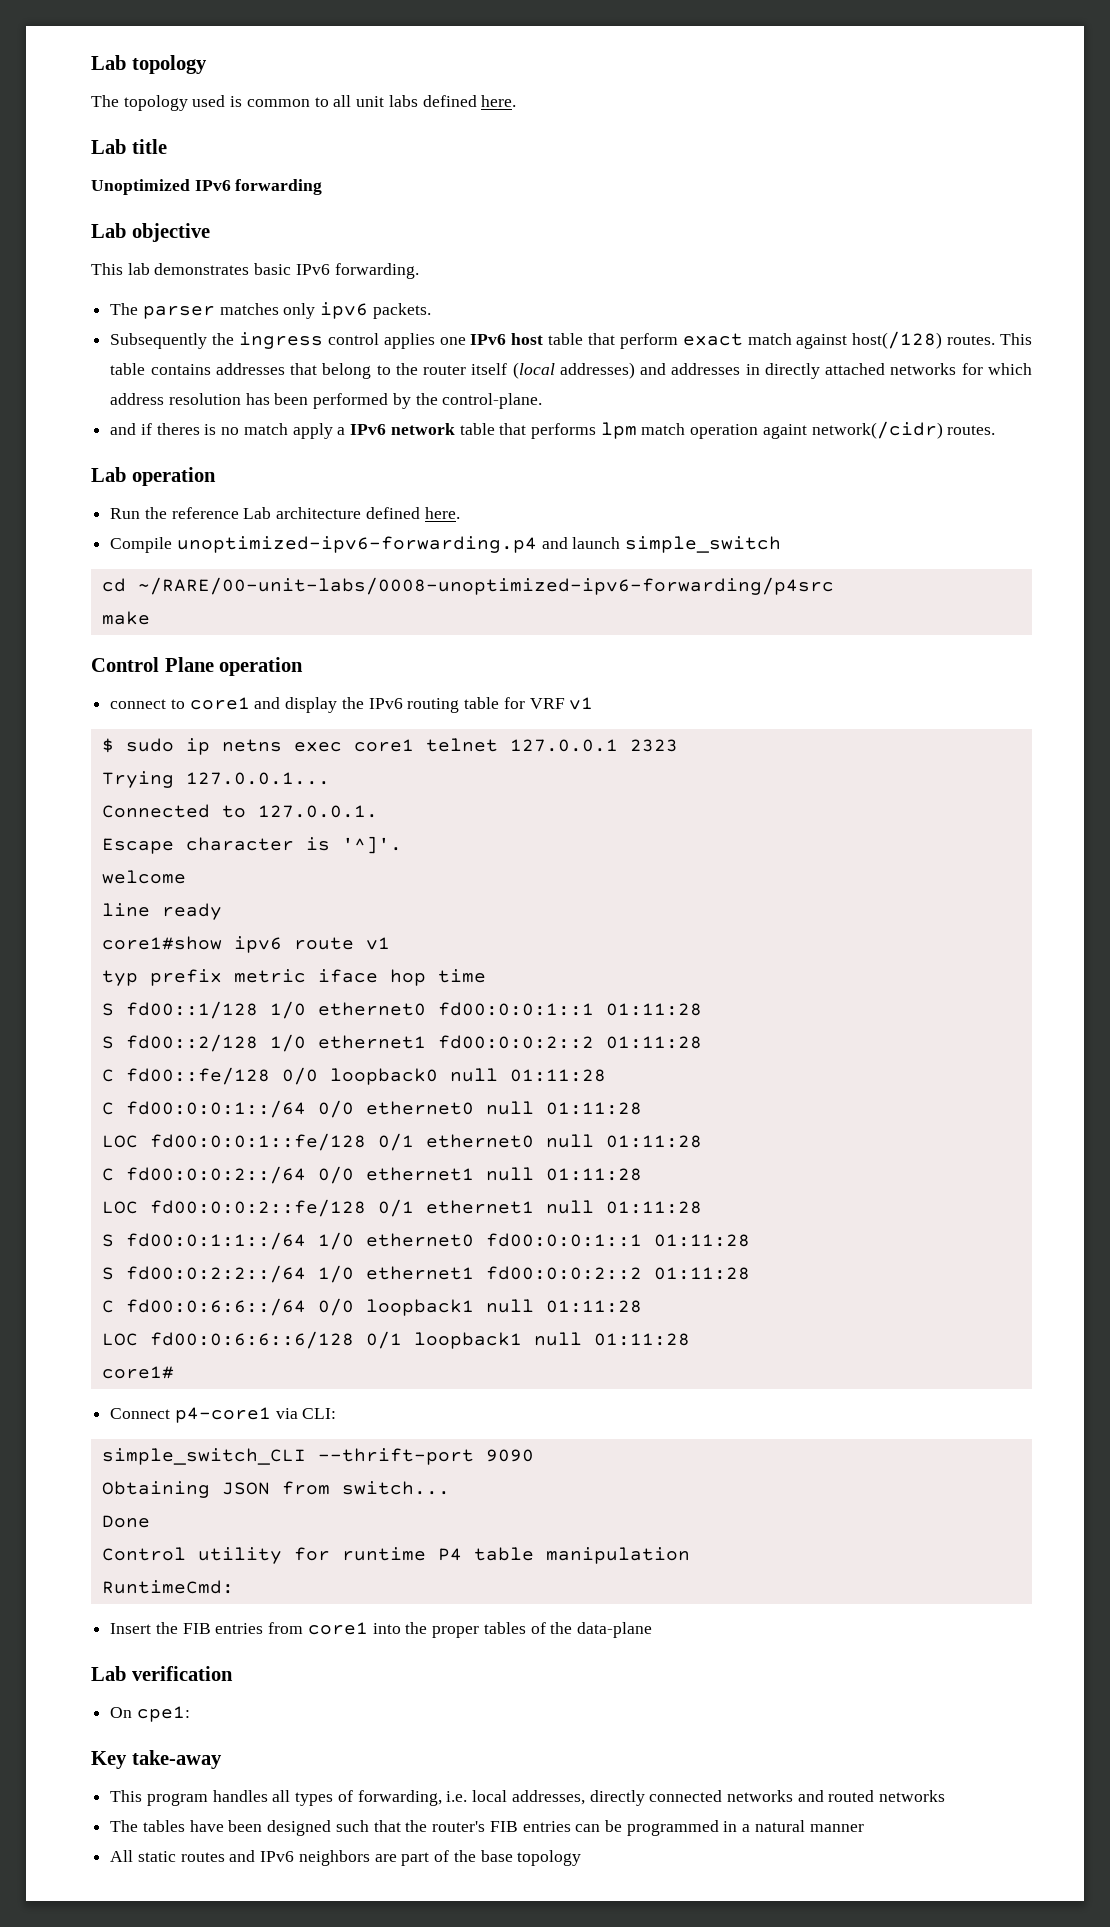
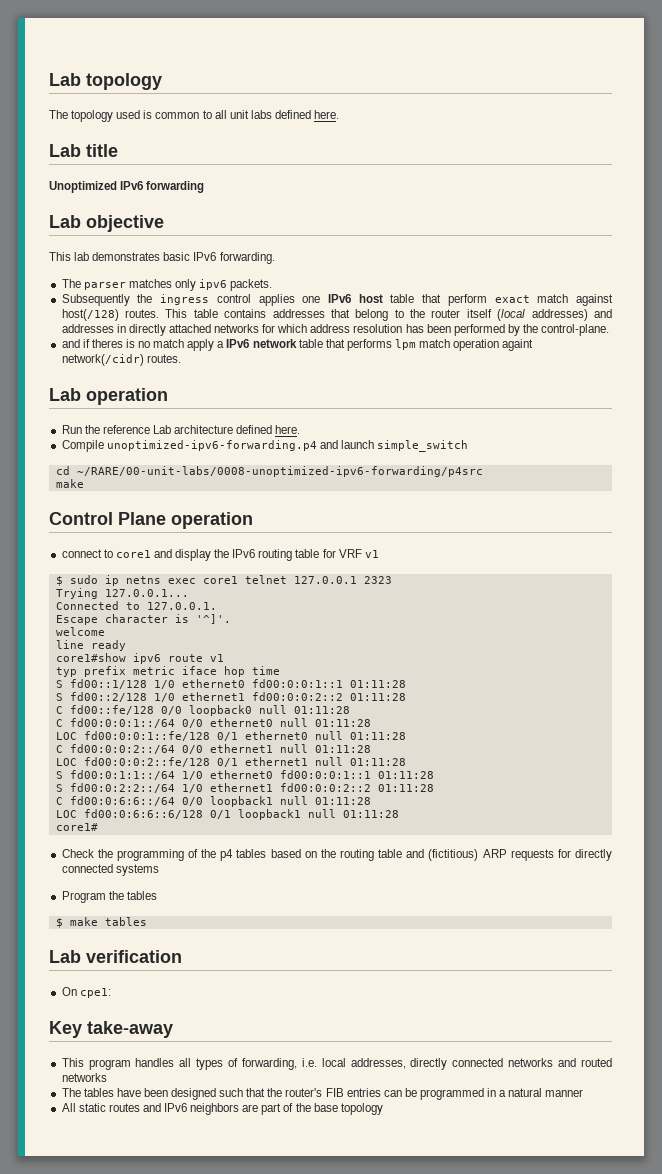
- Connect p4-core1 via CLI:
- simple_switch_CLI --thrift-port 9090
- Obtaining JSON from switch...
- Done
- Control utility for runtime P4 table manipulation
- RuntimeCmd:
- Insert the FIB entries from core1 into the proper tables of the data-plane
+ Check the programming of the p4 tables based on the routing table and (fictitious) ARP requests for directly connected systems
+ Program the tables
+ $ make tables

